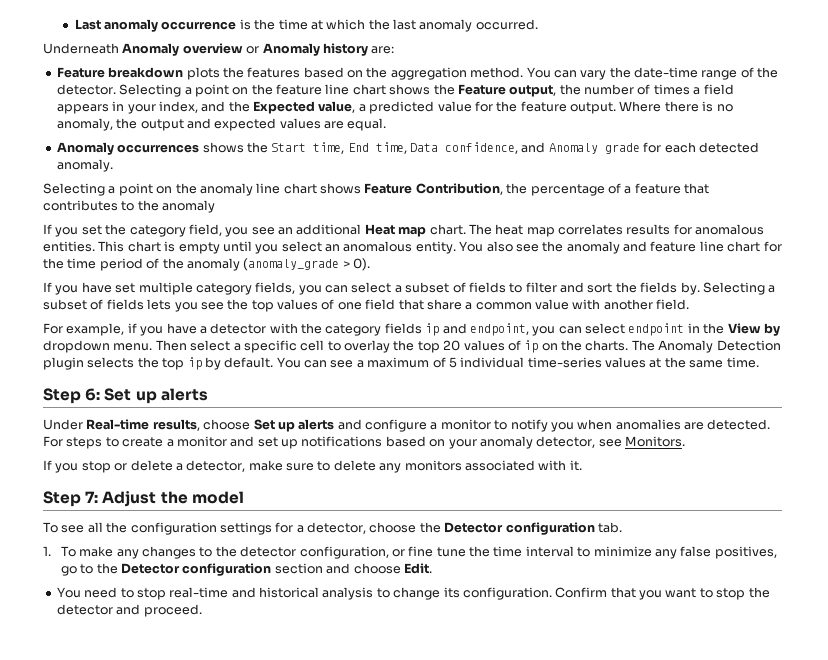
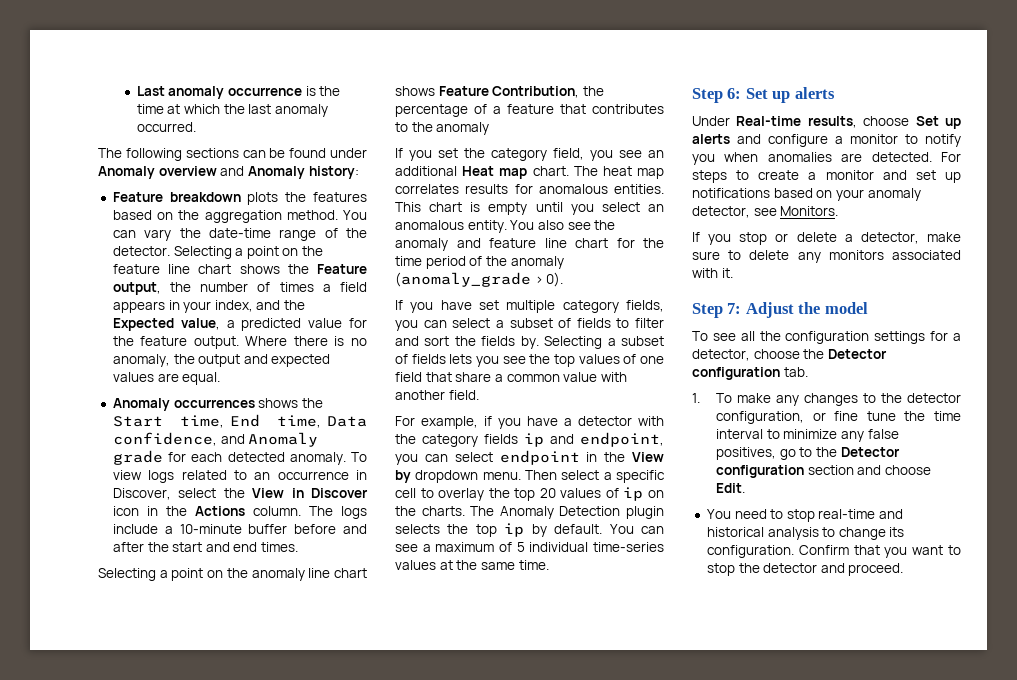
- Underneath Anomaly overview or Anomaly history are:
+ The following sections can be found under Anomaly overview and Anomaly history:
+ To view logs related to an occurrence in Discover, select the View in Discover icon in the Actions column. The logs include a 10-minute buffer before and after the start and end times.

